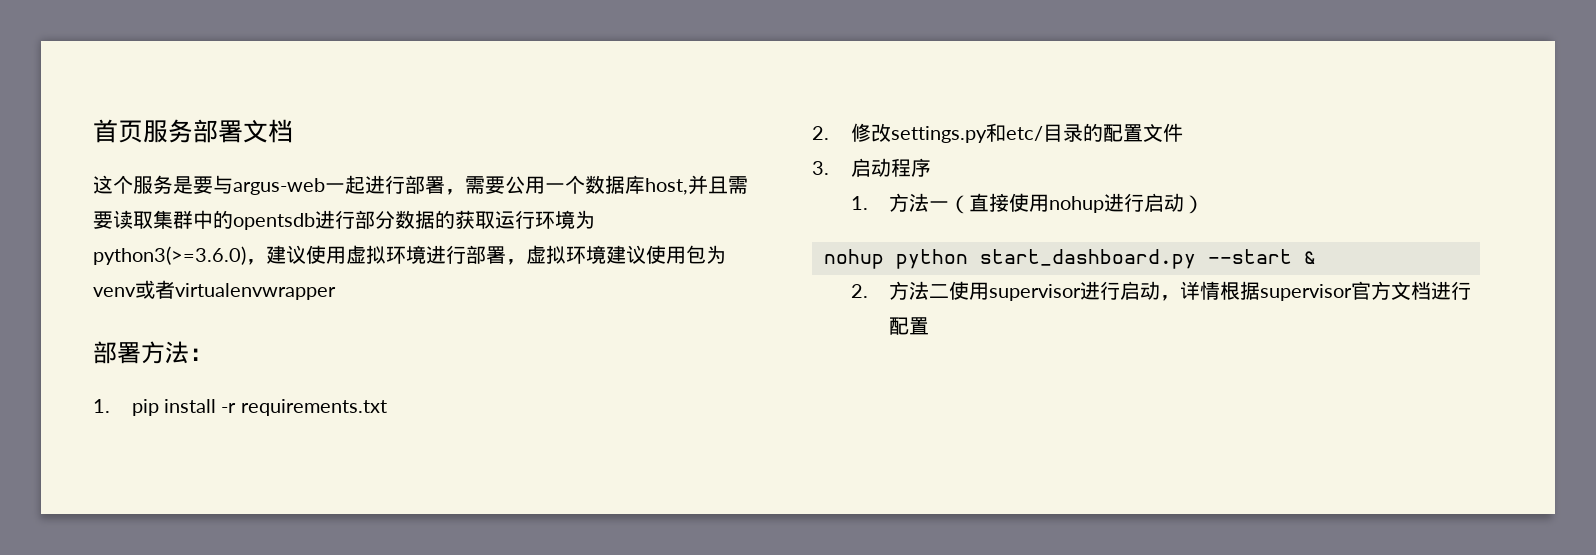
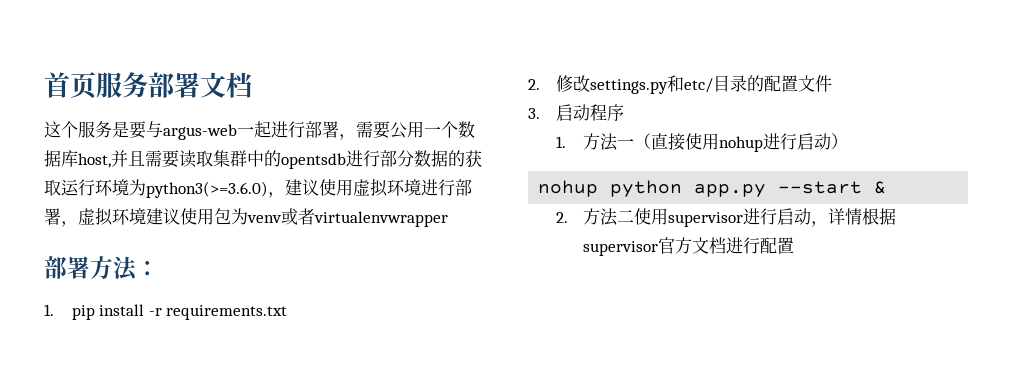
- nohup python start_dashboard.py --start &
+ nohup python app.py --start &

